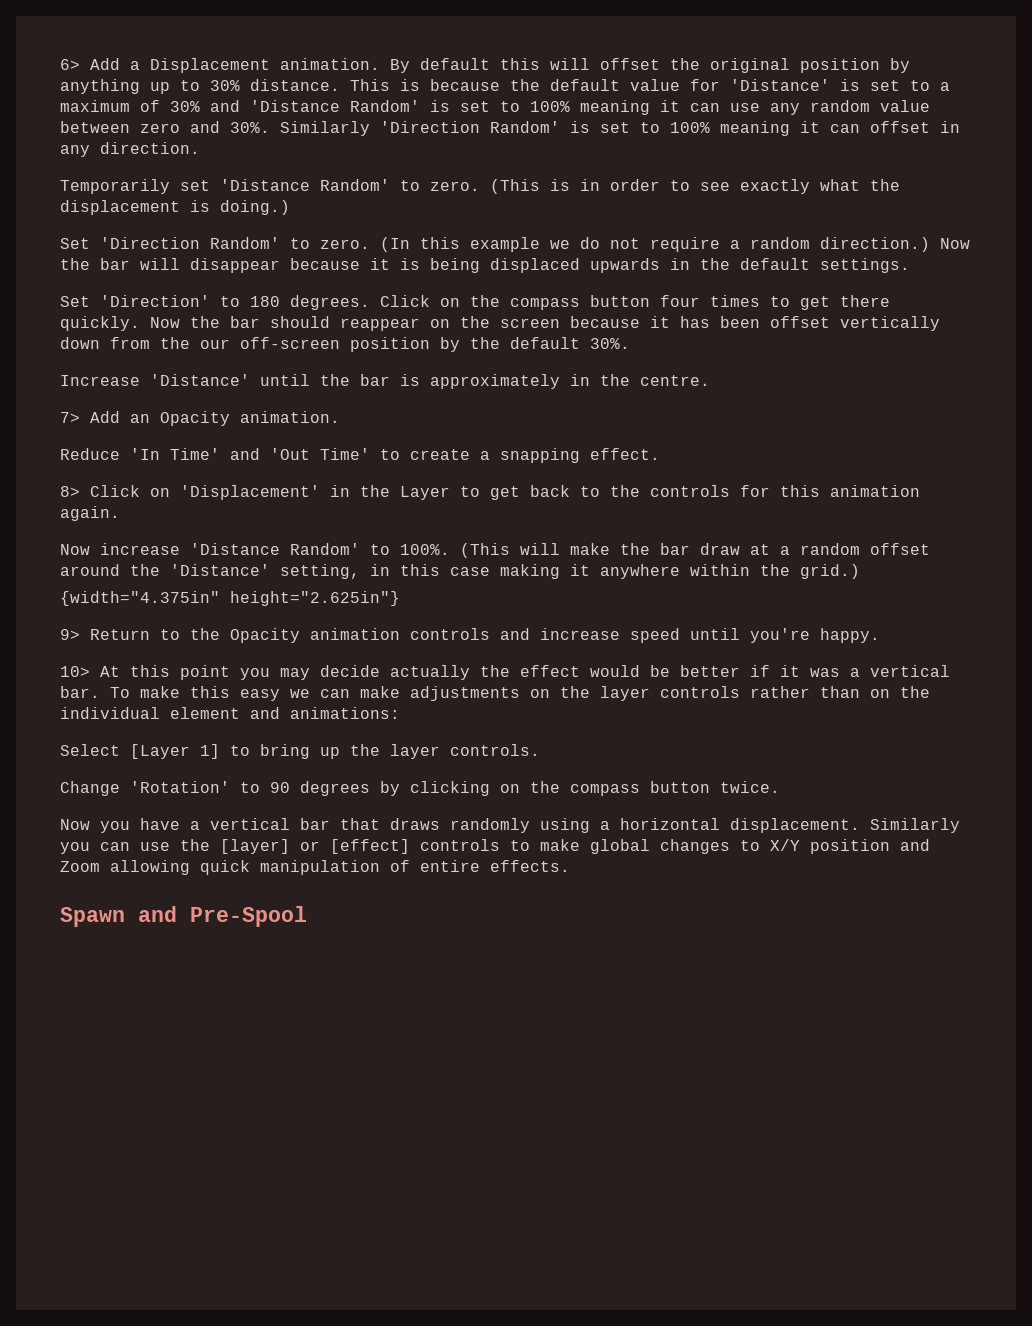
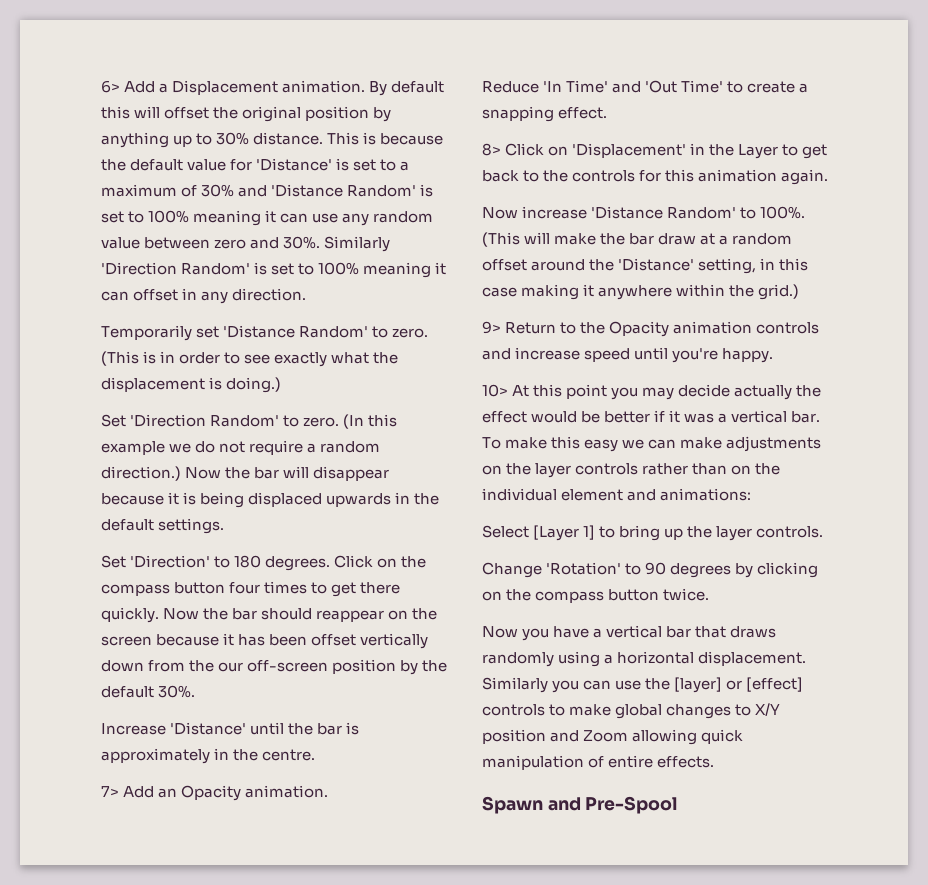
- {width="4.375in" height="2.625in"}

